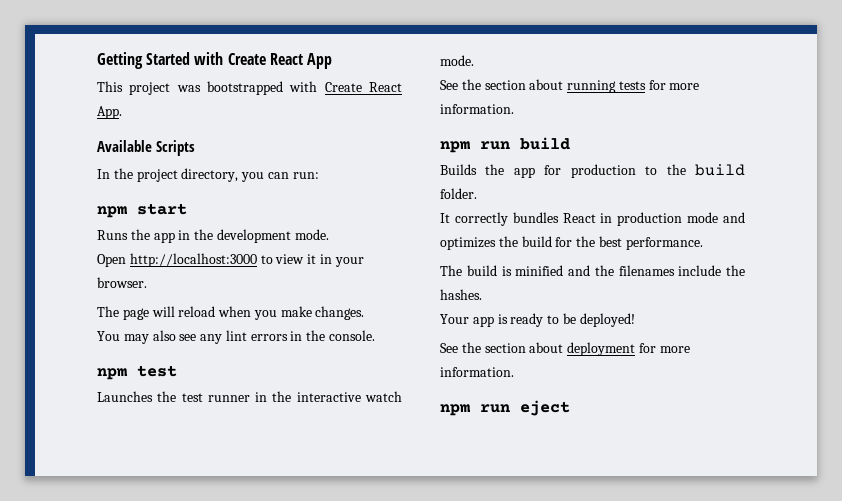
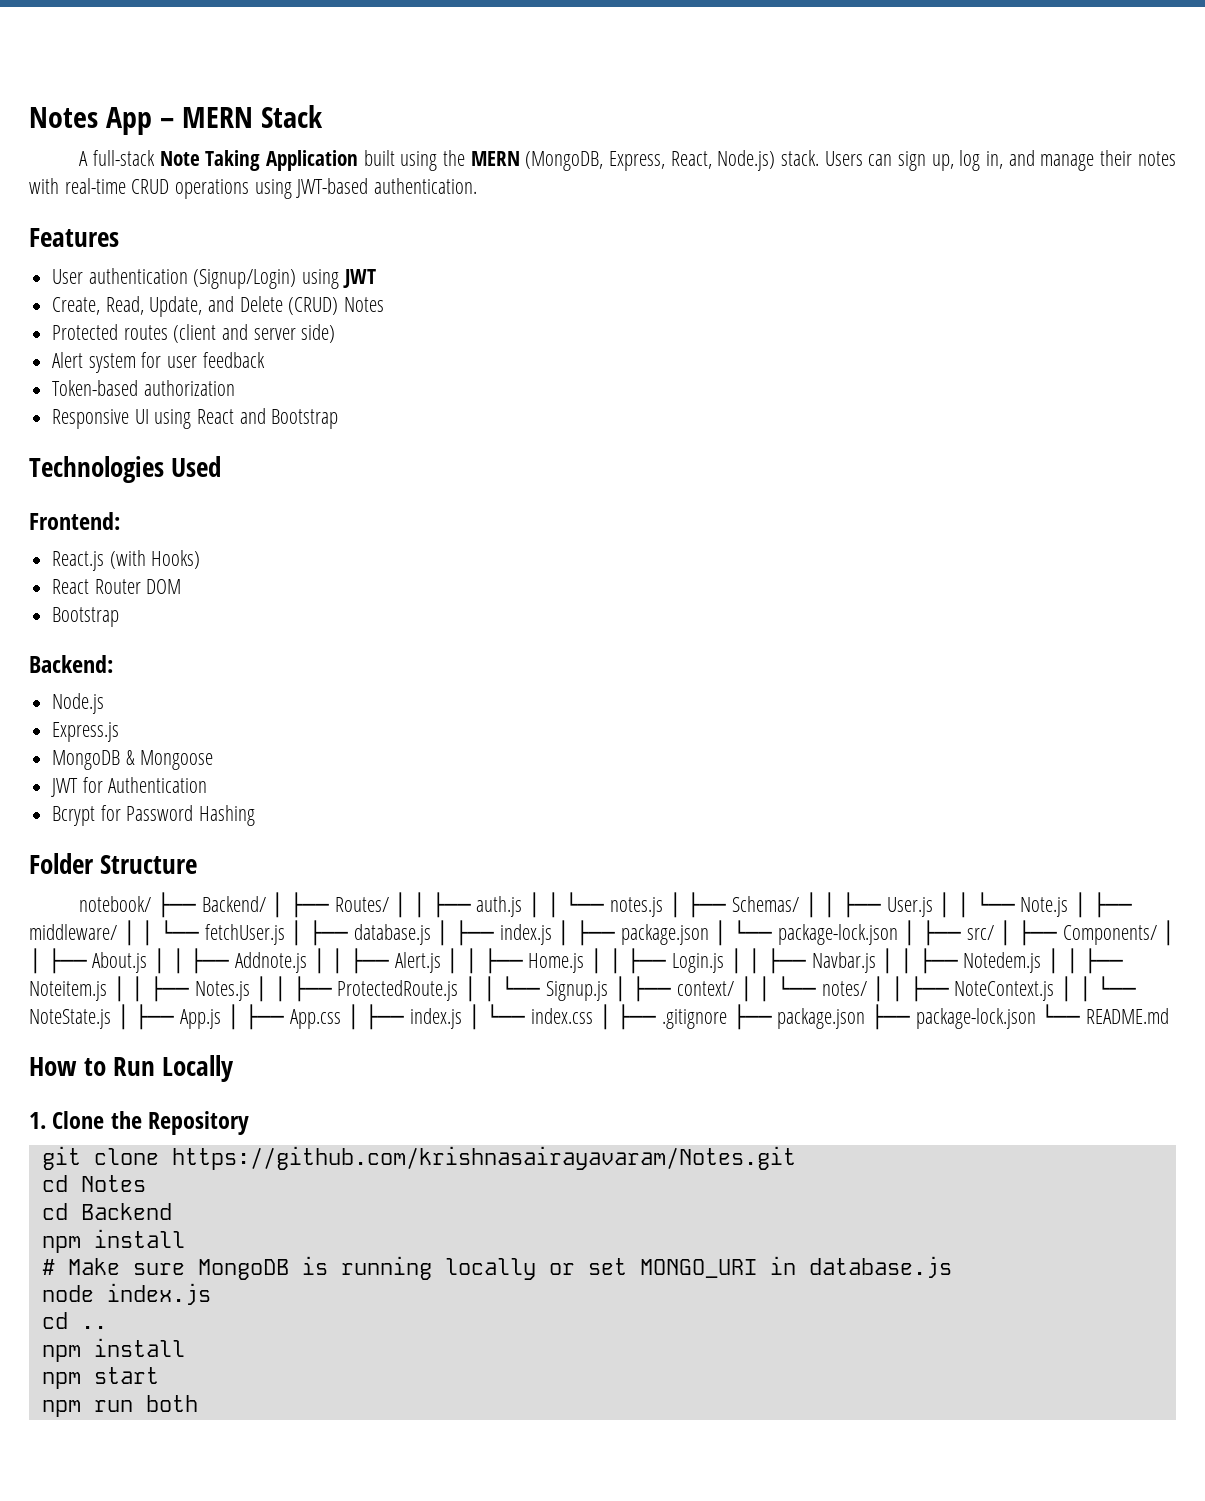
- Getting Started with Create React App
- This project was bootstrapped with Create React App.
- Available Scripts
- In the project directory, you can run:
+ Notes App – MERN Stack
+ A full-stack Note Taking Application built using the MERN (MongoDB, Express, React, Node.js) stack. Users can sign up, log in, and manage their notes with real-time CRUD operations using JWT-based authentication.
+ Features
+ User authentication (Signup/Login) using JWT
+ Create, Read, Update, and Delete (CRUD) Notes
+ Protected routes (client and server side)
+ Alert system for user feedback
+ Token-based authorization
+ Responsive UI using React and Bootstrap
+ Technologies Used
+ Frontend:
+ React.js (with Hooks)
+ React Router DOM
+ Bootstrap
+ Backend:
+ Node.js
+ Express.js
+ MongoDB & Mongoose
+ JWT for Authentication
+ Bcrypt for Password Hashing
+ Folder Structure
+ notebook/ ├── Backend/ │ ├── Routes/ │ │ ├── auth.js │ │ └── notes.js │ ├── Schemas/ │ │ ├── User.js │ │ └── Note.js │ ├── middleware/ │ │ └── fetchUser.js │ ├── database.js │ ├── index.js │ ├── package.json │ └── package-lock.json │ ├── src/ │ ├── Components/ │ │ ├── About.js │ │ ├── Addnote.js │ │ ├── Alert.js │ │ ├── Home.js │ │ ├── Login.js │ │ ├── Navbar.js │ │ ├── Notedem.js │ │ ├── Noteitem.js │ │ ├── Notes.js │ │ ├── ProtectedRoute.js │ │ └── Signup.js │ ├── context/ │ │ └── notes/ │ │ ├── NoteContext.js │ │ └── NoteState.js │ ├── App.js │ ├── App.css │ ├── index.js │ └── index.css │ ├── .gitignore ├── package.json ├── package-lock.json └── README.md
+ How to Run Locally
+ 1. Clone the Repository
+ git clone https://github.com/krishnasairayavaram/Notes.git
+ cd Notes
+ cd Backend
+ npm install
+ # Make sure MongoDB is running locally or set MONGO_URI in database.js
+ node index.js
+ cd ..
+ npm install
  npm start
- Runs the app in the development mode.
- Open http://localhost:3000 to view it in your browser.
- The page will reload when you make changes.
- You may also see any lint errors in the console.
- npm test
- Launches the test runner in the interactive watch mode.
- See the section about running tests for more information.
- npm run build
- Builds the app for production to the build folder.
- It correctly bundles React in production mode and optimizes the build for the best performance.
- The build is minified and the filenames include the hashes.
- Your app is ready to be deployed!
- See the section about deployment for more information.
- npm run eject
+ npm run both

